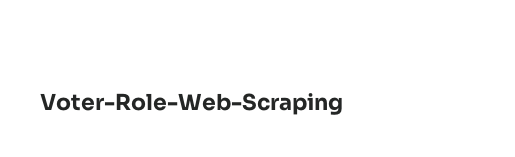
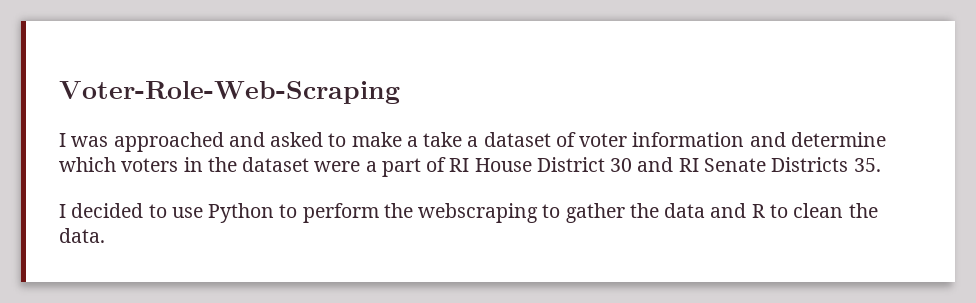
+ I was approached and asked to make a take a dataset of voter information and determine which voters in the dataset were a part of RI House District 30 and RI Senate Districts 35.
+ I decided to use Python to perform the webscraping to gather the data and R to clean the data.

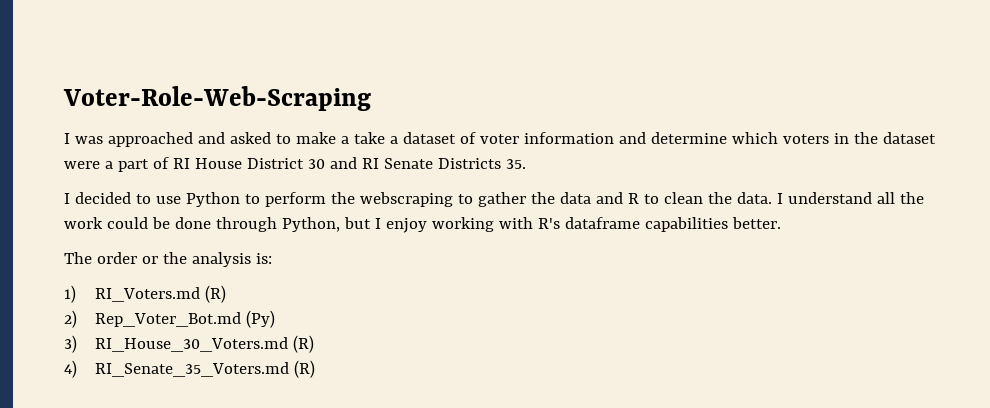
+ I understand all the work could be done through Python, but I enjoy working with R's dataframe capabilities better.
+ The order or the analysis is:
+ 1) RI_Voters.md (R)
+ 2) Rep_Voter_Bot.md (Py)
+ 3) RI_House_30_Voters.md (R)
+ 4) RI_Senate_35_Voters.md (R)

